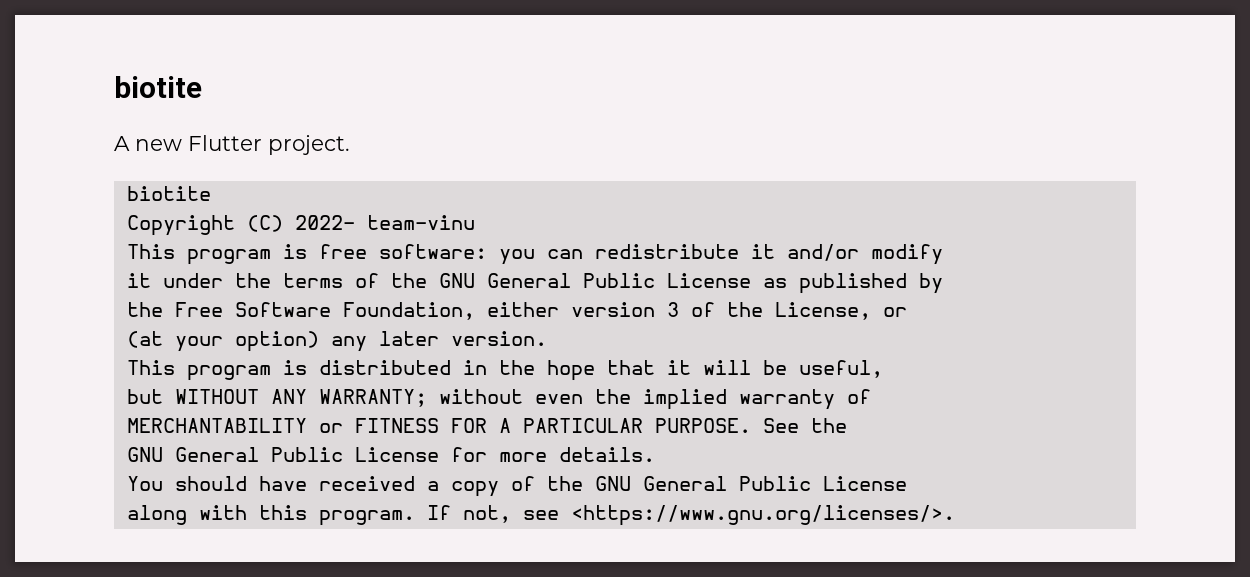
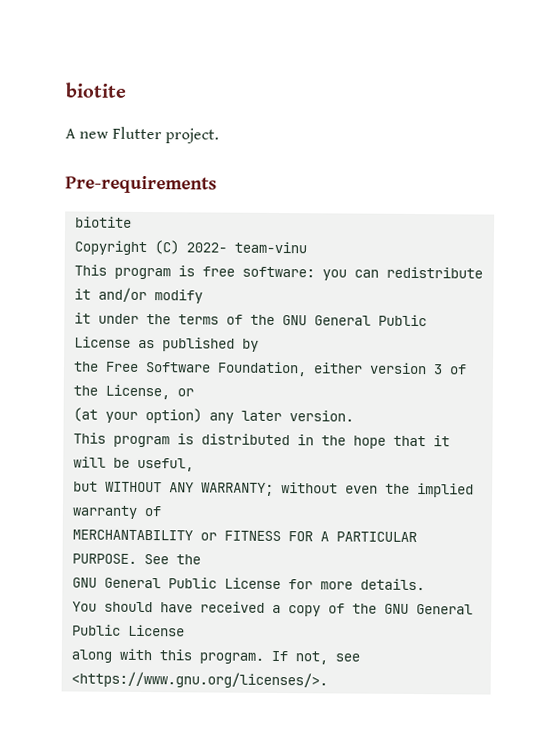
+ Pre-requirements

